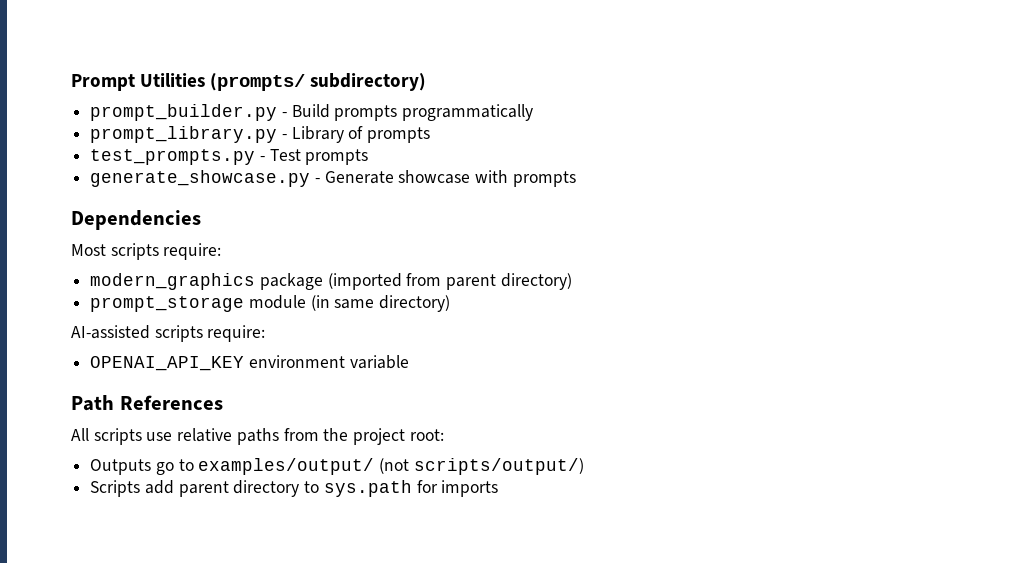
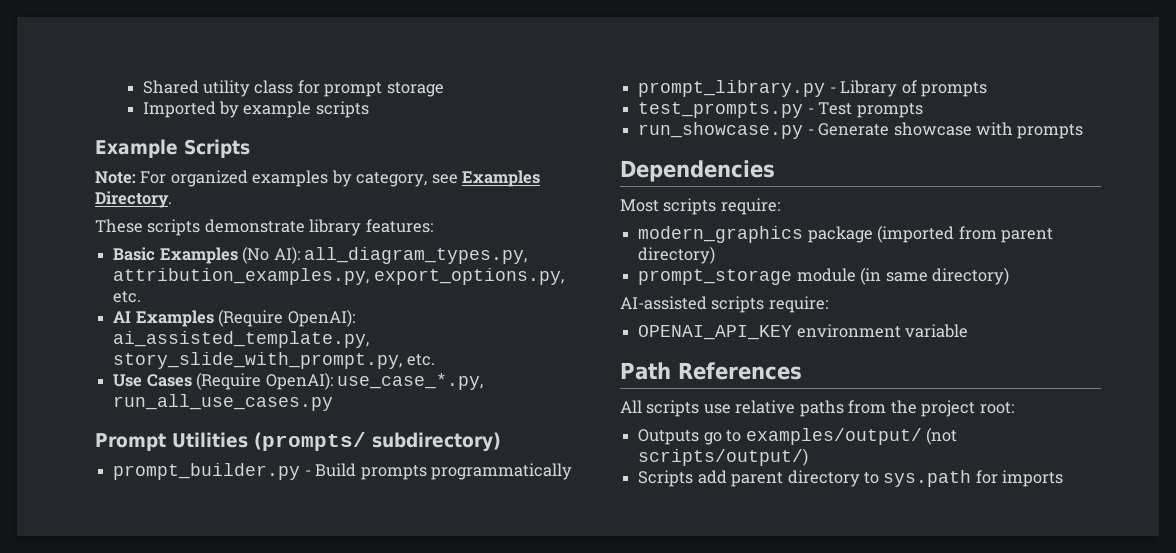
+ Shared utility class for prompt storage
+ Imported by example scripts
+ Example Scripts
+ Note: For organized examples by category, see Examples Directory.
+ These scripts demonstrate library features:
+ Basic Examples (No AI): all_diagram_types.py, attribution_examples.py, export_options.py, etc.
+ AI Examples (Require OpenAI): ai_assisted_template.py, story_slide_with_prompt.py, etc.
+ Use Cases (Require OpenAI): use_case_*.py, run_all_use_cases.py
- generate_showcase.py - Generate showcase with prompts
+ run_showcase.py - Generate showcase with prompts

